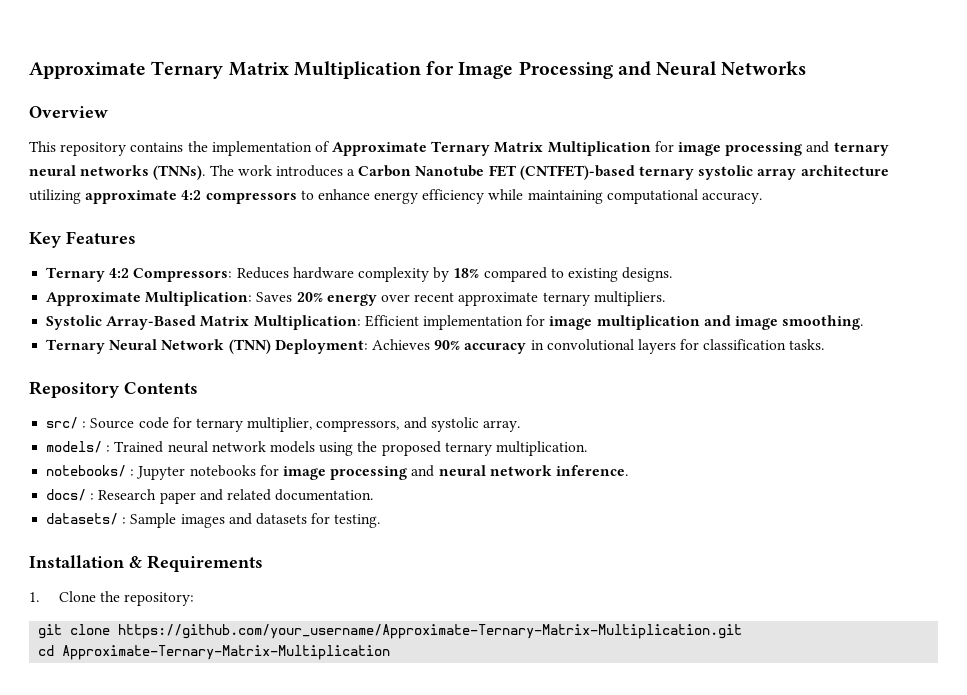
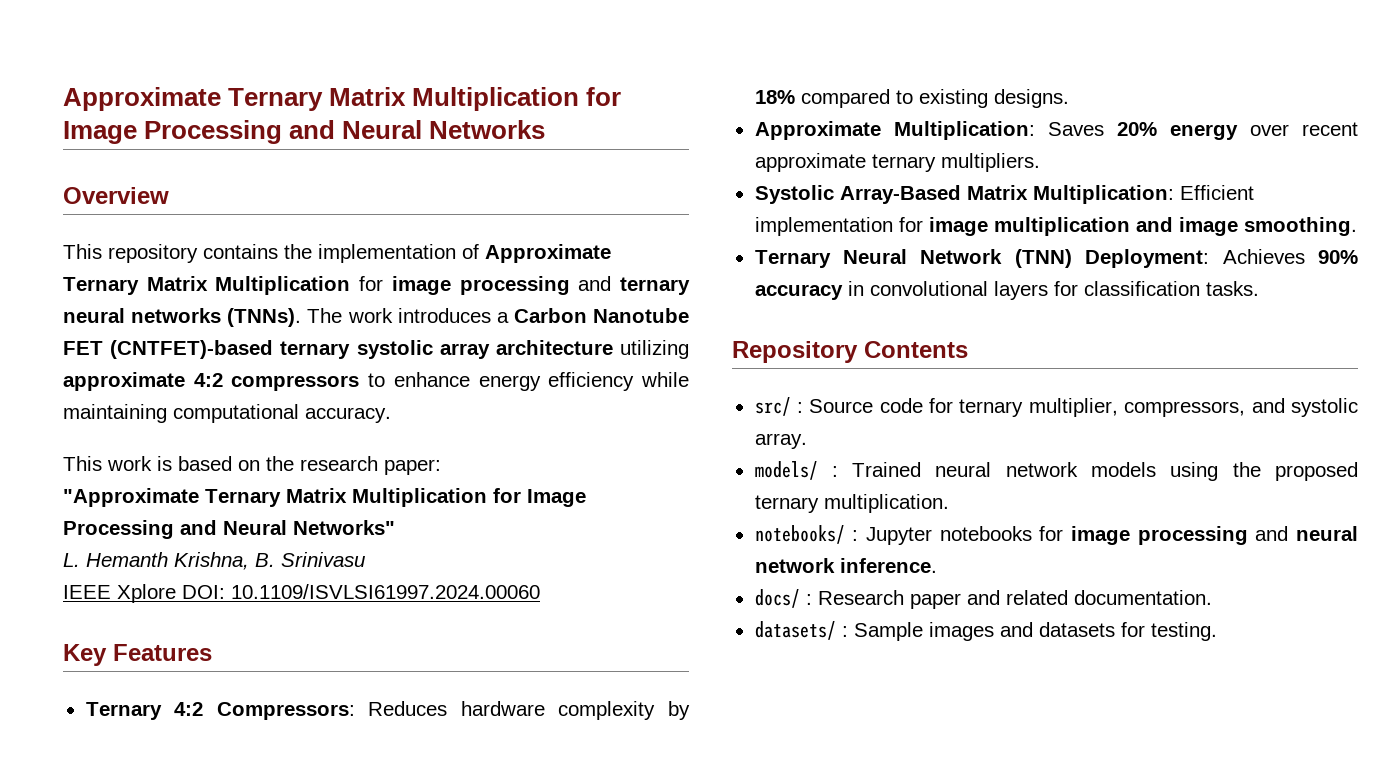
+ This work is based on the research paper:
+ "Approximate Ternary Matrix Multiplication for Image Processing and Neural Networks"
+ L. Hemanth Krishna, B. Srinivasu
+ IEEE Xplore DOI: 10.1109/ISVLSI61997.2024.00060
- Installation & Requirements
- 1. Clone the repository:
- git clone https://github.com/your_username/Approximate-Ternary-Matrix-Multiplication.git
- cd Approximate-Ternary-Matrix-Multiplication

